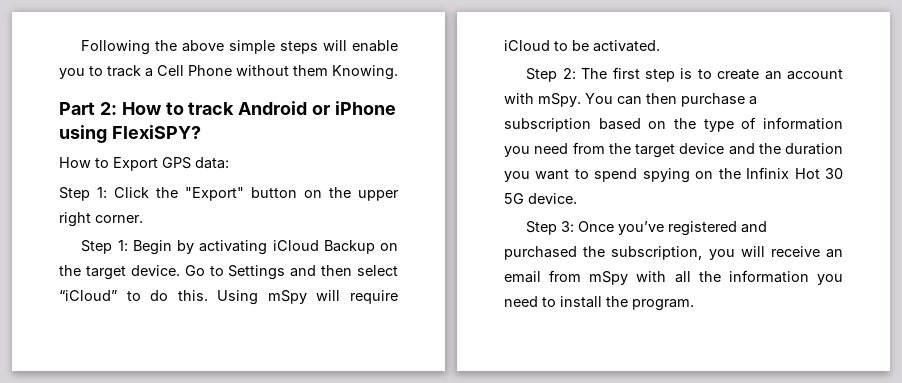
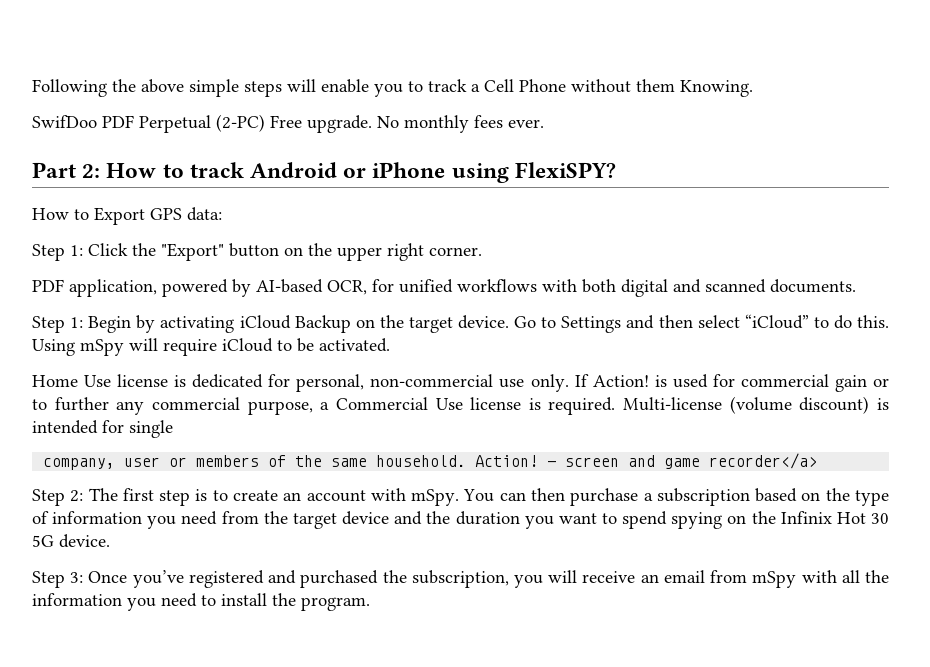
+ SwifDoo PDF Perpetual (2-PC) Free upgrade. No monthly fees ever.
+ PDF application, powered by AI-based OCR, for unified workflows with both digital and scanned documents.
+ Home Use license is dedicated for personal, non-commercial use only. If Action! is used for commercial gain or to further any commercial purpose, a Commercial Use license is required. Multi-license (volume discount) is intended for single
+ company, user or members of the same household. Action! - screen and game recorder</a>

